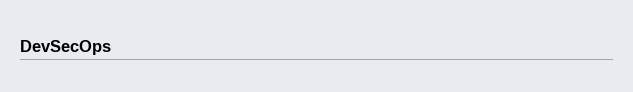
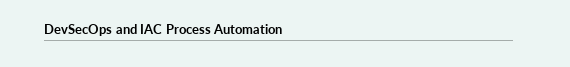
- DevSecOps
+ DevSecOps and IAC Process Automation

